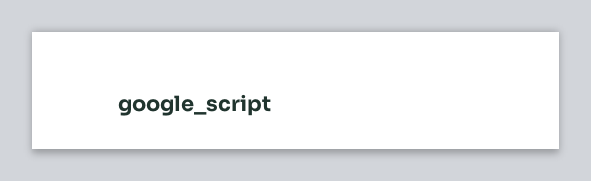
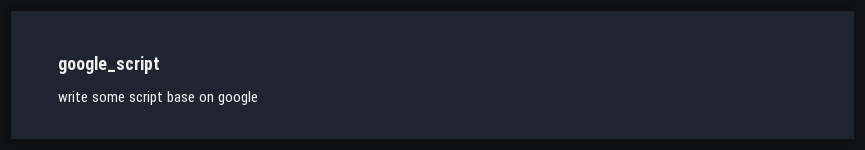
+ write some script base on google

